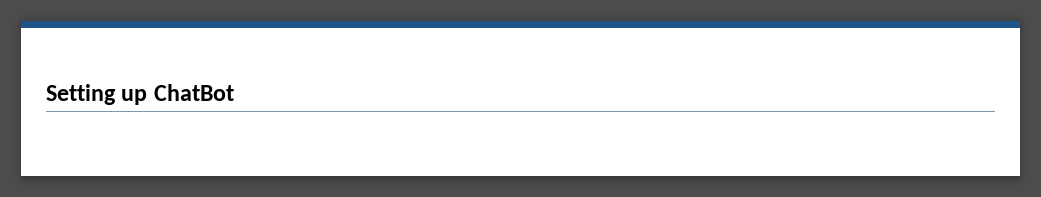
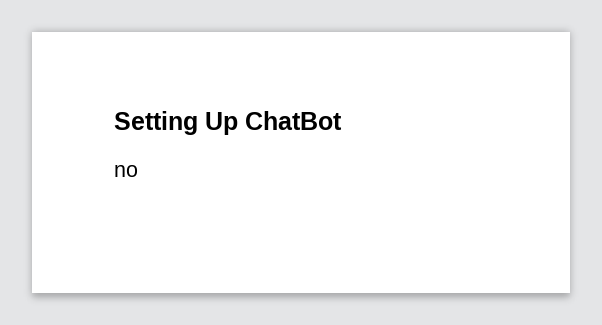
- Setting up ChatBot
+ Setting Up ChatBot
+ no

